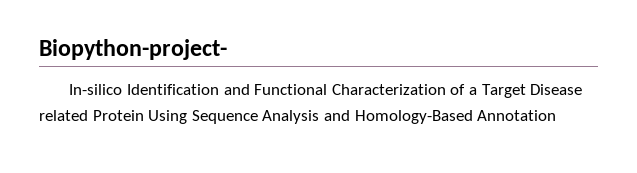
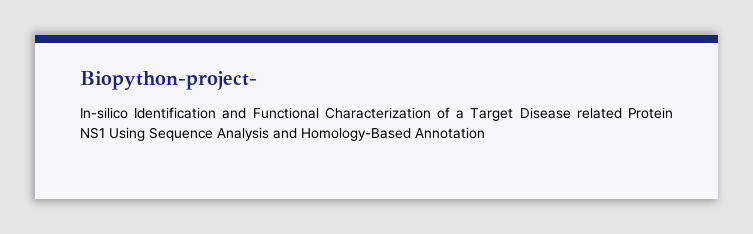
- In-silico Identification and Functional Characterization of a Target Disease related Protein Using Sequence Analysis and Homology-Based Annotation
+ In-silico Identification and Functional Characterization of a Target Disease related Protein NS1 Using Sequence Analysis and Homology-Based Annotation

